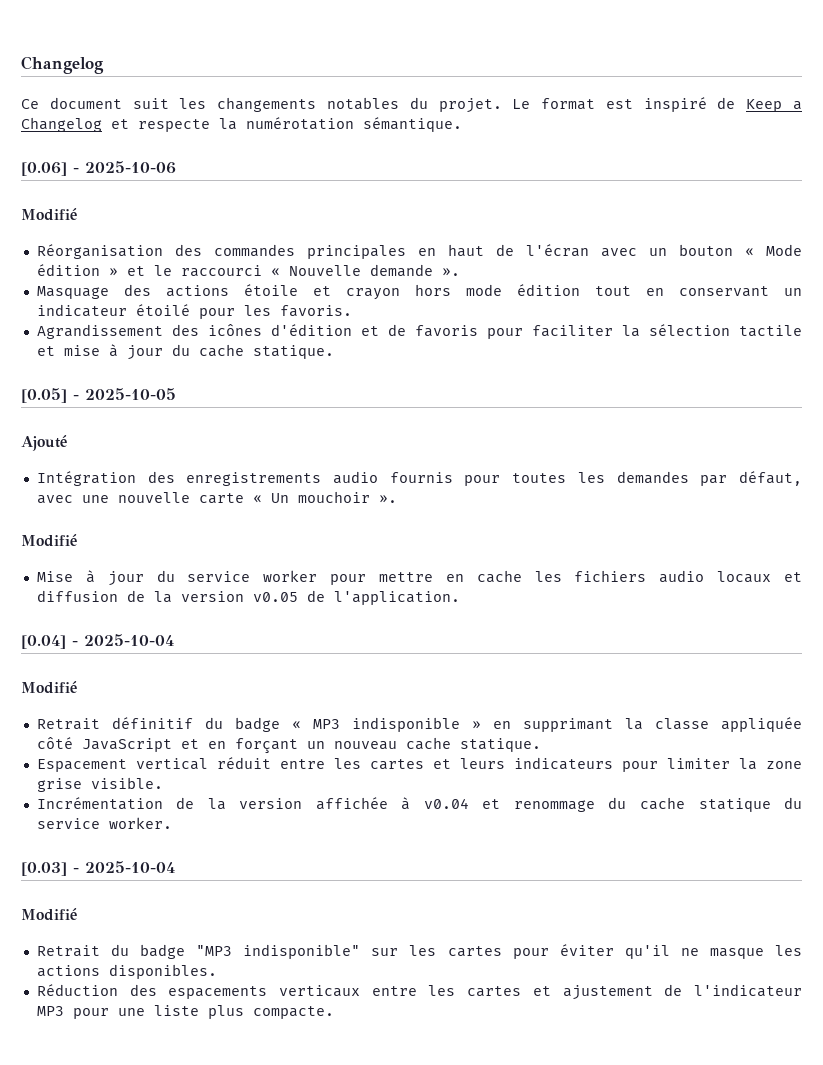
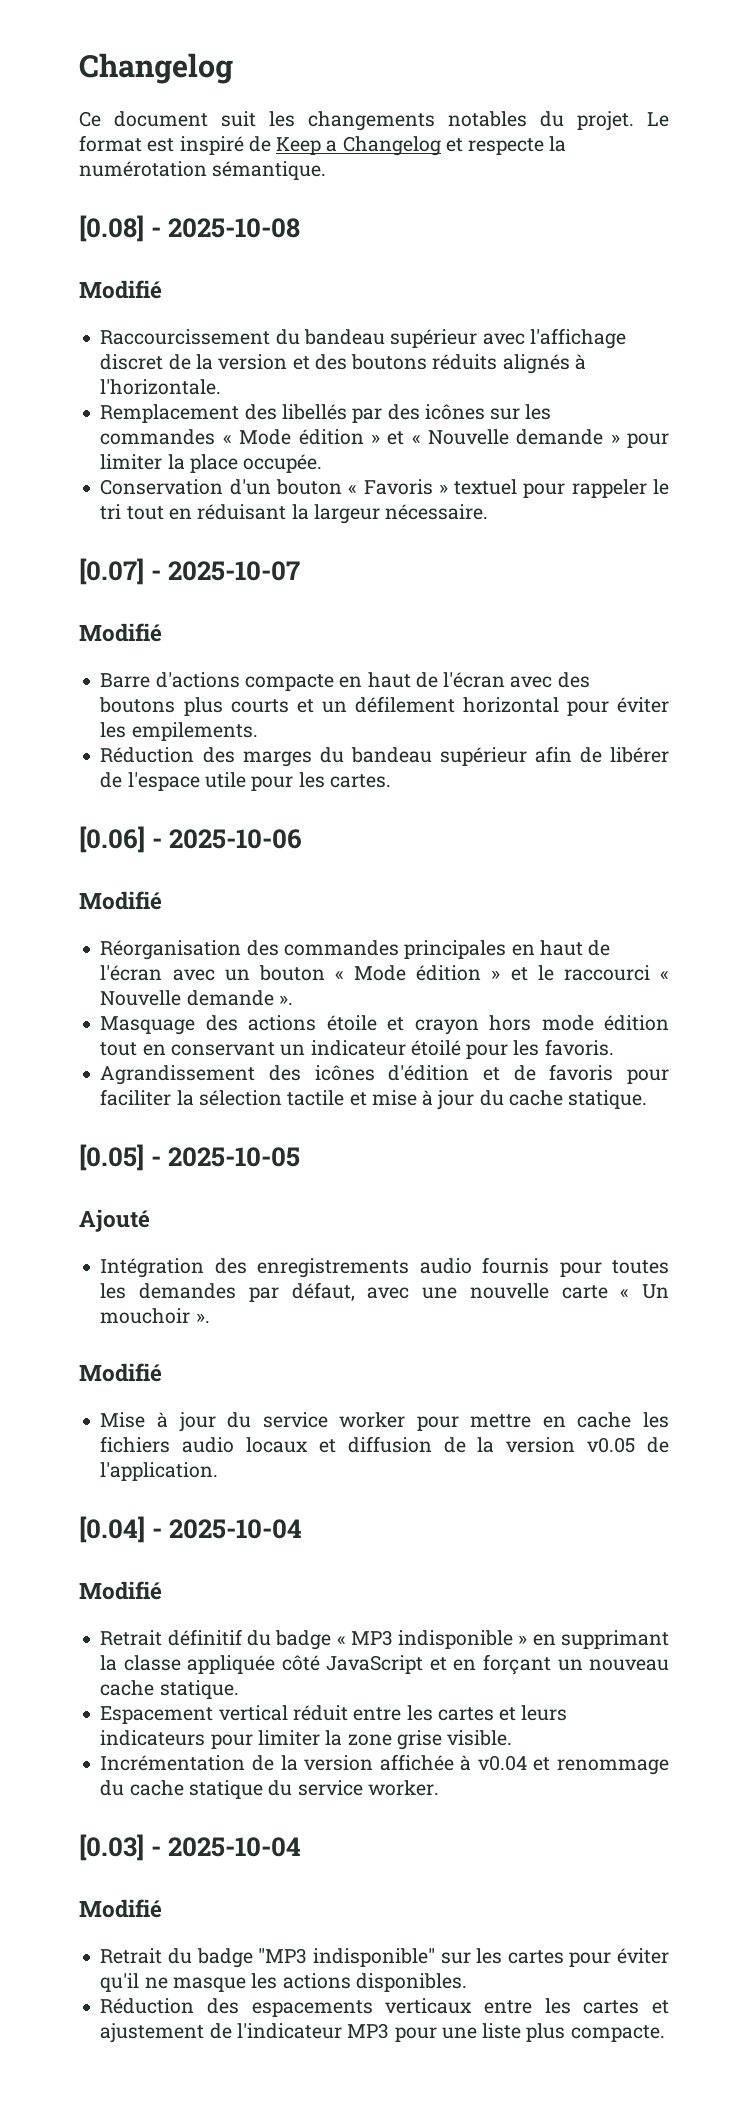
+ [0.08] - 2025-10-08
+ Modifié
+ Raccourcissement du bandeau supérieur avec l'affichage discret de la version et des boutons réduits alignés à l'horizontale.
+ Remplacement des libellés par des icônes sur les commandes « Mode édition » et « Nouvelle demande » pour limiter la place occupée.
+ Conservation d'un bouton « Favoris » textuel pour rappeler le tri tout en réduisant la largeur nécessaire.
+ [0.07] - 2025-10-07
+ Modifié
+ Barre d'actions compacte en haut de l'écran avec des boutons plus courts et un défilement horizontal pour éviter les empilements.
+ Réduction des marges du bandeau supérieur afin de libérer de l'espace utile pour les cartes.

